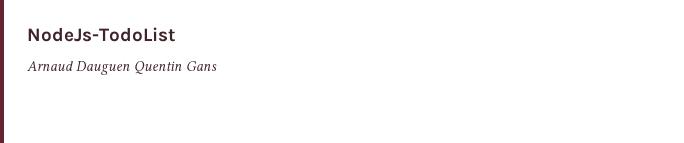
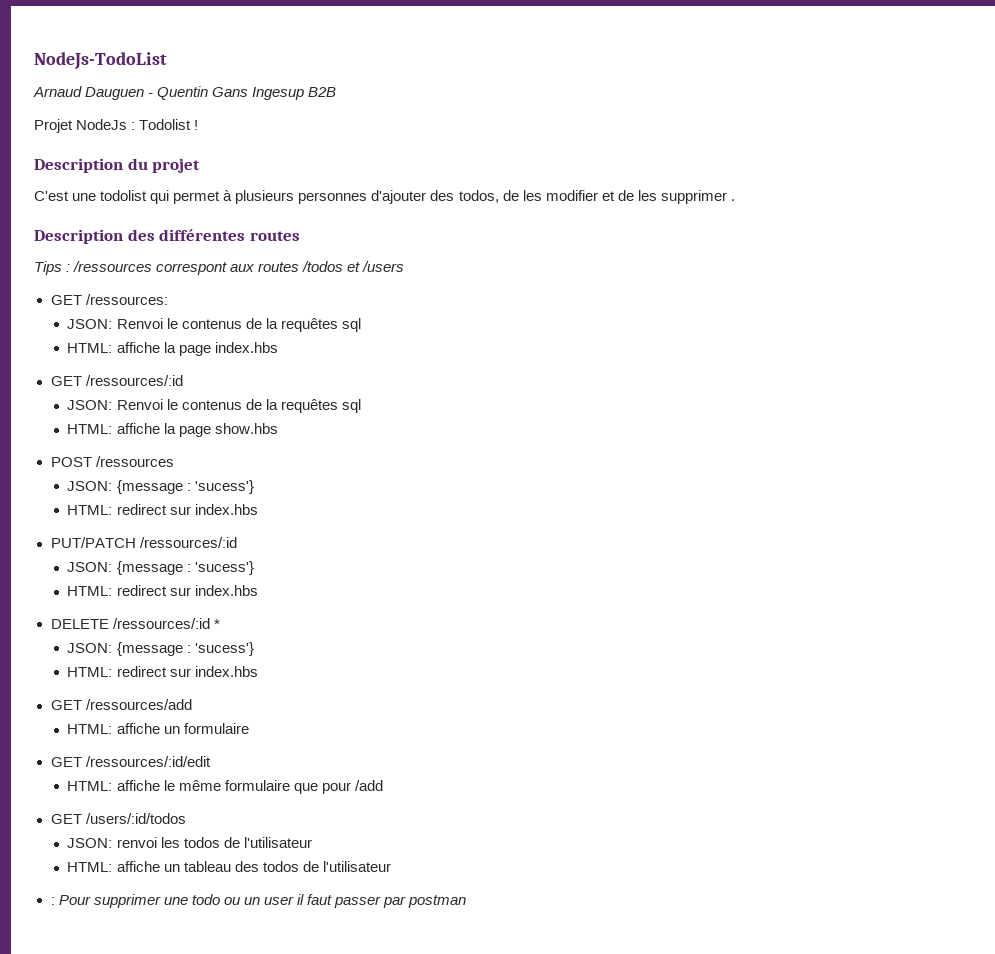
- Arnaud Dauguen Quentin Gans
+ Arnaud Dauguen - Quentin Gans Ingesup B2B
+ Projet NodeJs : Todolist !
+ Description du projet
+ C'est une todolist qui permet à plusieurs personnes d'ajouter des todos, de les modifier et de les supprimer .
+ Description des différentes routes
+ Tips : /ressources correspont aux routes /todos et /users
+ GET /ressources:
+ JSON: Renvoi le contenus de la requêtes sql
+ HTML: affiche la page index.hbs
+ GET /ressources/:id
+ JSON: Renvoi le contenus de la requêtes sql
+ HTML: affiche la page show.hbs
+ POST /ressources
+ JSON: {message : 'sucess'}
+ HTML: redirect sur index.hbs
+ PUT/PATCH /ressources/:id
+ JSON: {message : 'sucess'}
+ HTML: redirect sur index.hbs
+ DELETE /ressources/:id *
+ JSON: {message : 'sucess'}
+ HTML: redirect sur index.hbs
+ GET /ressources/add
+ HTML: affiche un formulaire
+ GET /ressources/:id/edit
+ HTML: affiche le même formulaire que pour /add
+ GET /users/:id/todos
+ JSON: renvoi les todos de l'utilisateur
+ HTML: affiche un tableau des todos de l'utilisateur
+ : Pour supprimer une todo ou un user il faut passer par postman

